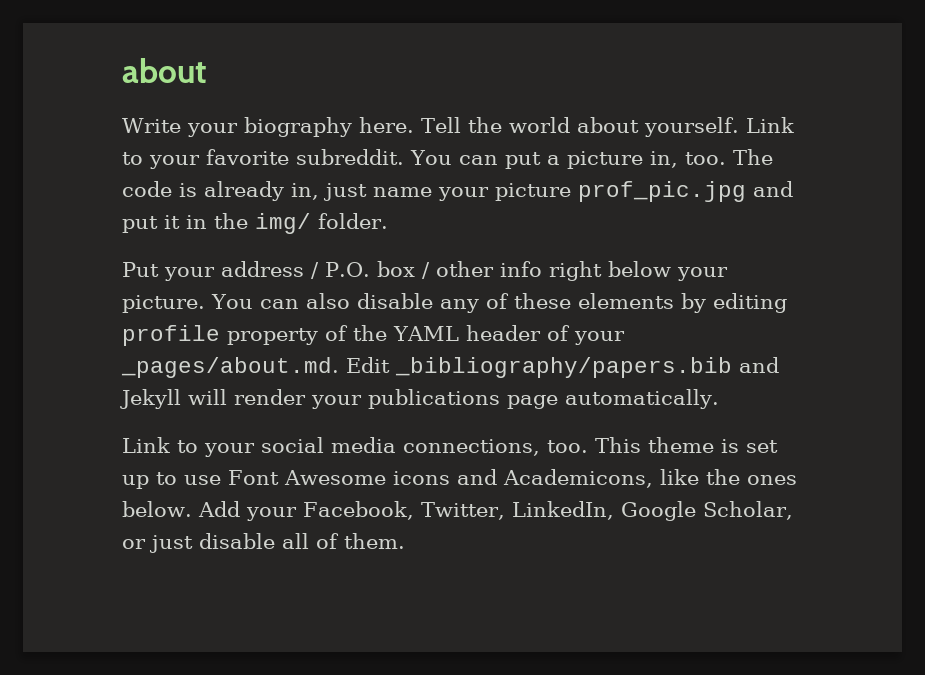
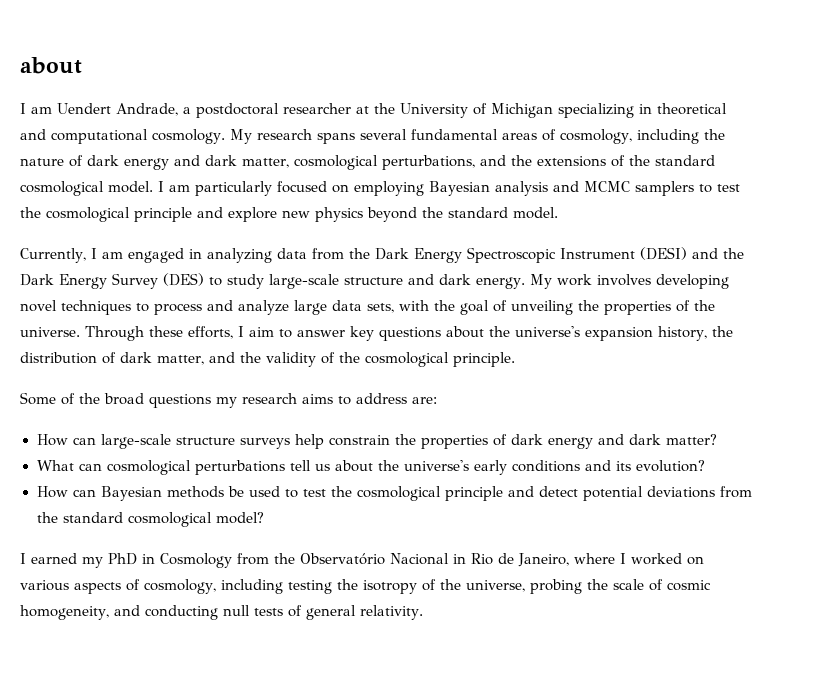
- Write your biography here. Tell the world about yourself. Link to your favorite subreddit. You can put a picture in, too. The code is already in, just name your picture prof_pic.jpg and put it in the img/ folder.
- Put your address / P.O. box / other info right below your picture. You can also disable any of these elements by editing profile property of the YAML header of your _pages/about.md. Edit _bibliography/papers.bib and Jekyll will render your publications page automatically.
- Link to your social media connections, too. This theme is set up to use Font Awesome icons and Academicons, like the ones below. Add your Facebook, Twitter, LinkedIn, Google Scholar, or just disable all of them.
+ I am Uendert Andrade, a postdoctoral researcher at the University of Michigan specializing in theoretical and computational cosmology. My research spans several fundamental areas of cosmology, including the nature of dark energy and dark matter, cosmological perturbations, and the extensions of the standard cosmological model. I am particularly focused on employing Bayesian analysis and MCMC samplers to test the cosmological principle and explore new physics beyond the standard model.
+ Currently, I am engaged in analyzing data from the Dark Energy Spectroscopic Instrument (DESI) and the Dark Energy Survey (DES) to study large-scale structure and dark energy. My work involves developing novel techniques to process and analyze large data sets, with the goal of unveiling the properties of the universe. Through these efforts, I aim to answer key questions about the universe's expansion history, the distribution of dark matter, and the validity of the cosmological principle.
+ Some of the broad questions my research aims to address are:
+ How can large-scale structure surveys help constrain the properties of dark energy and dark matter?
+ What can cosmological perturbations tell us about the universe's early conditions and its evolution?
+ How can Bayesian methods be used to test the cosmological principle and detect potential deviations from the standard cosmological model?
+ I earned my PhD in Cosmology from the Observatório Nacional in Rio de Janeiro, where I worked on various aspects of cosmology, including testing the isotropy of the universe, probing the scale of cosmic homogeneity, and conducting null tests of general relativity.

